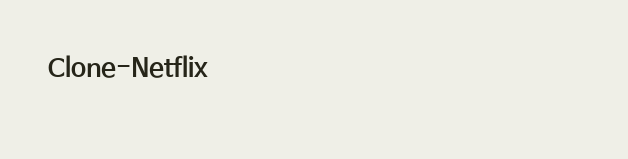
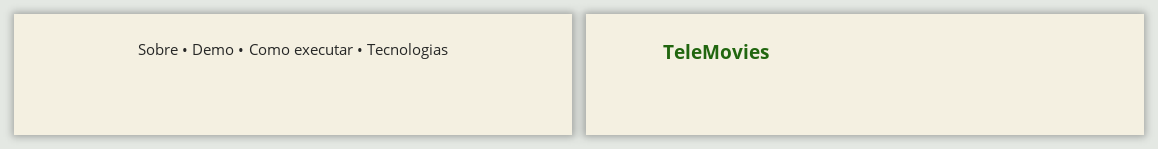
- Clone-Netflix
+ Sobre • Demo • Como executar • Tecnologias
+ TeleMovies

